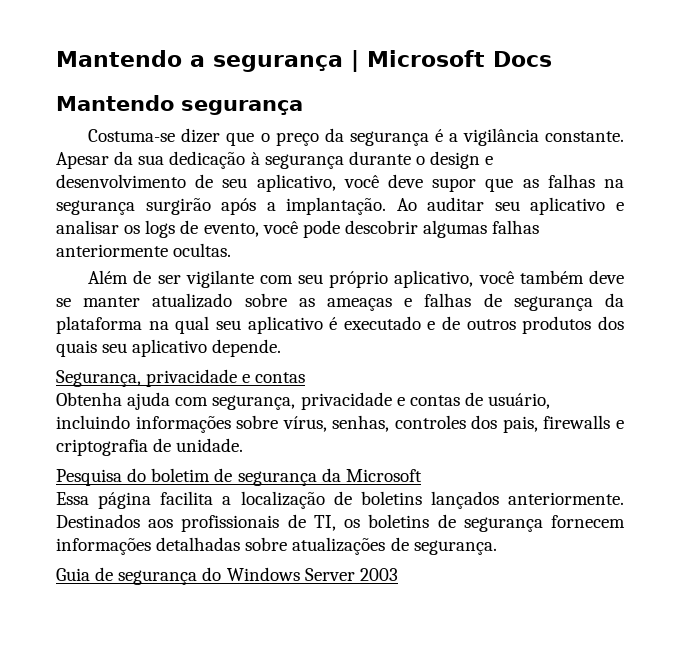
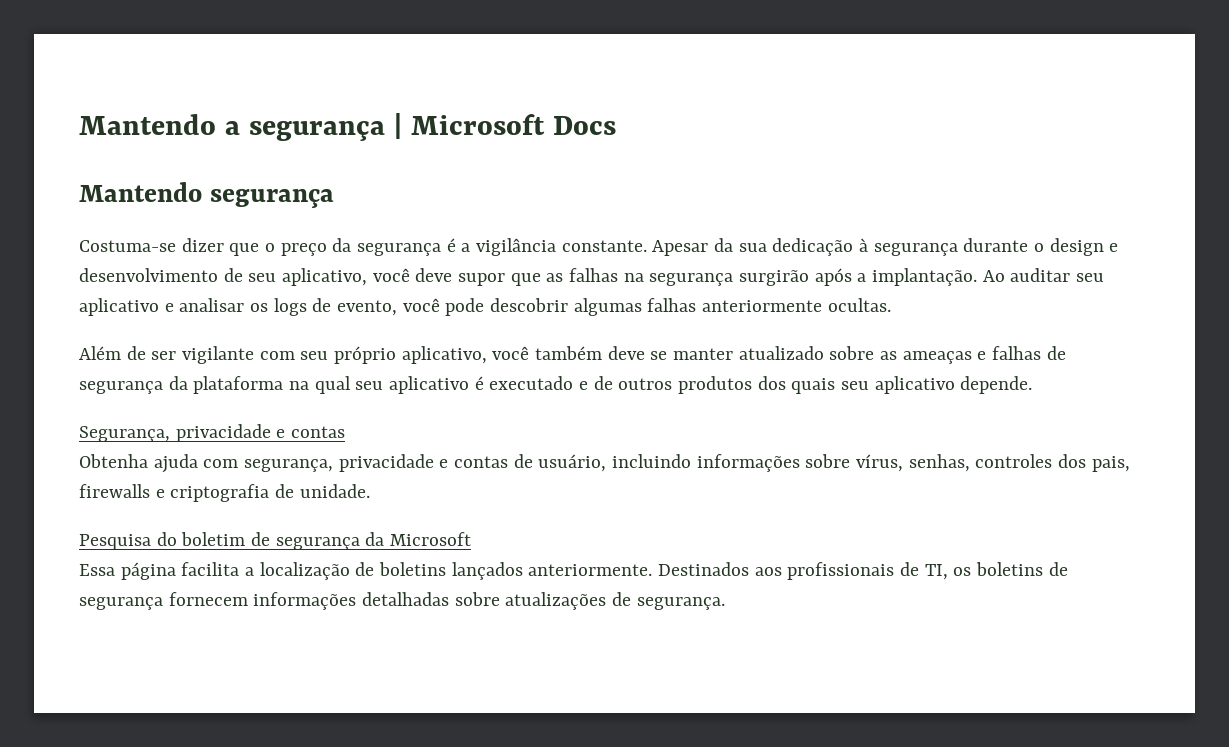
- Guia de segurança do Windows Server 2003

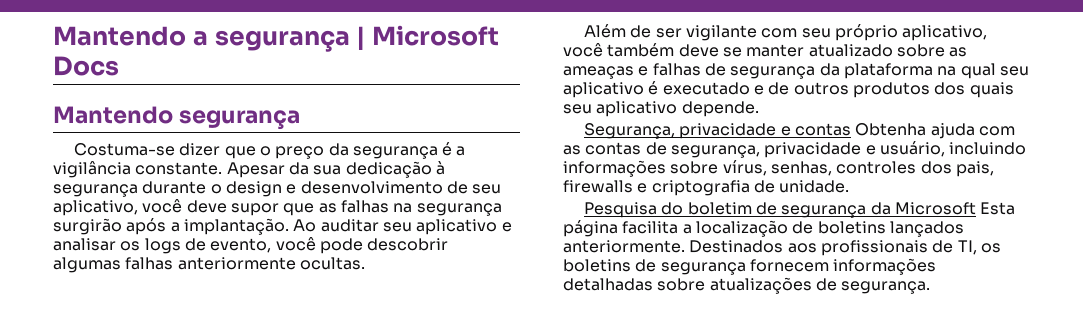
- Segurança, privacidade e contas
- Obtenha ajuda com segurança, privacidade e contas de usuário, incluindo informações sobre vírus, senhas, controles dos pais, firewalls e criptografia de unidade.
+ Segurança, privacidade e contas Obtenha ajuda com as contas de segurança, privacidade e usuário, incluindo informações sobre vírus, senhas, controles dos pais, firewalls e criptografia de unidade.
- Pesquisa do boletim de segurança da Microsoft
- Essa página facilita a localização de boletins lançados anteriormente.
+ Pesquisa do boletim de segurança da Microsoft Esta página facilita a localização de boletins lançados anteriormente.

